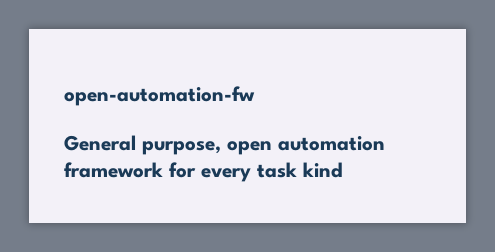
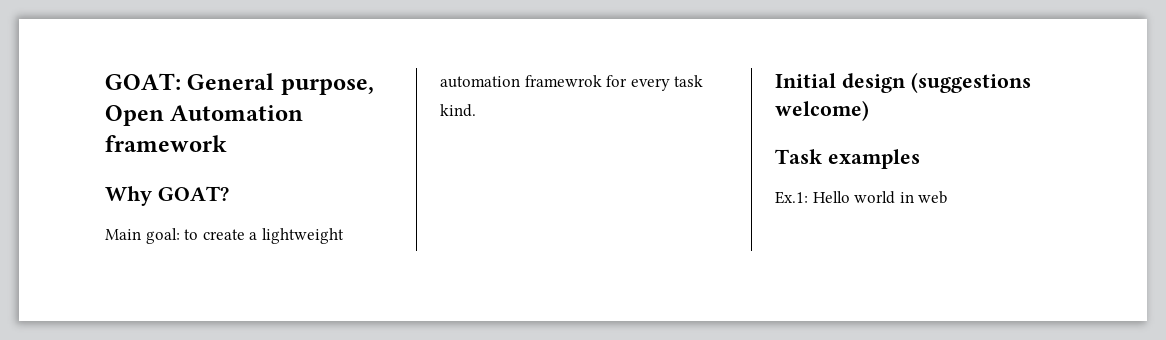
- open-automation-fw
- General purpose, open automation framework for every task kind
+ GOAT: General purpose, Open Automation framework
+ Why GOAT?
+ Main goal: to create a lightweight automation framewrok for every task kind.
+ Initial design (suggestions welcome)
+ Task examples
+ Ex.1: Hello world in web

